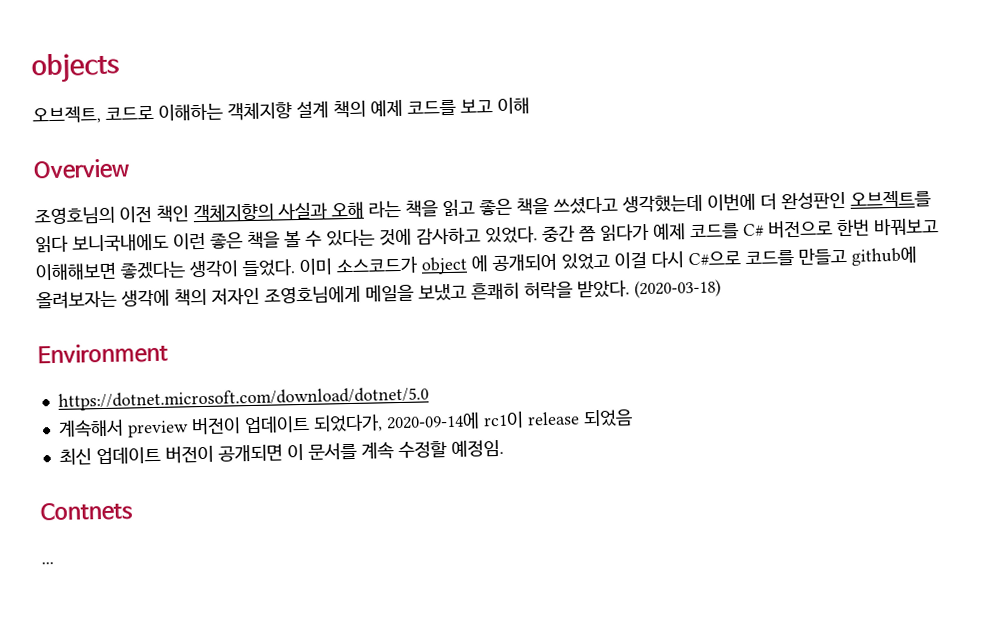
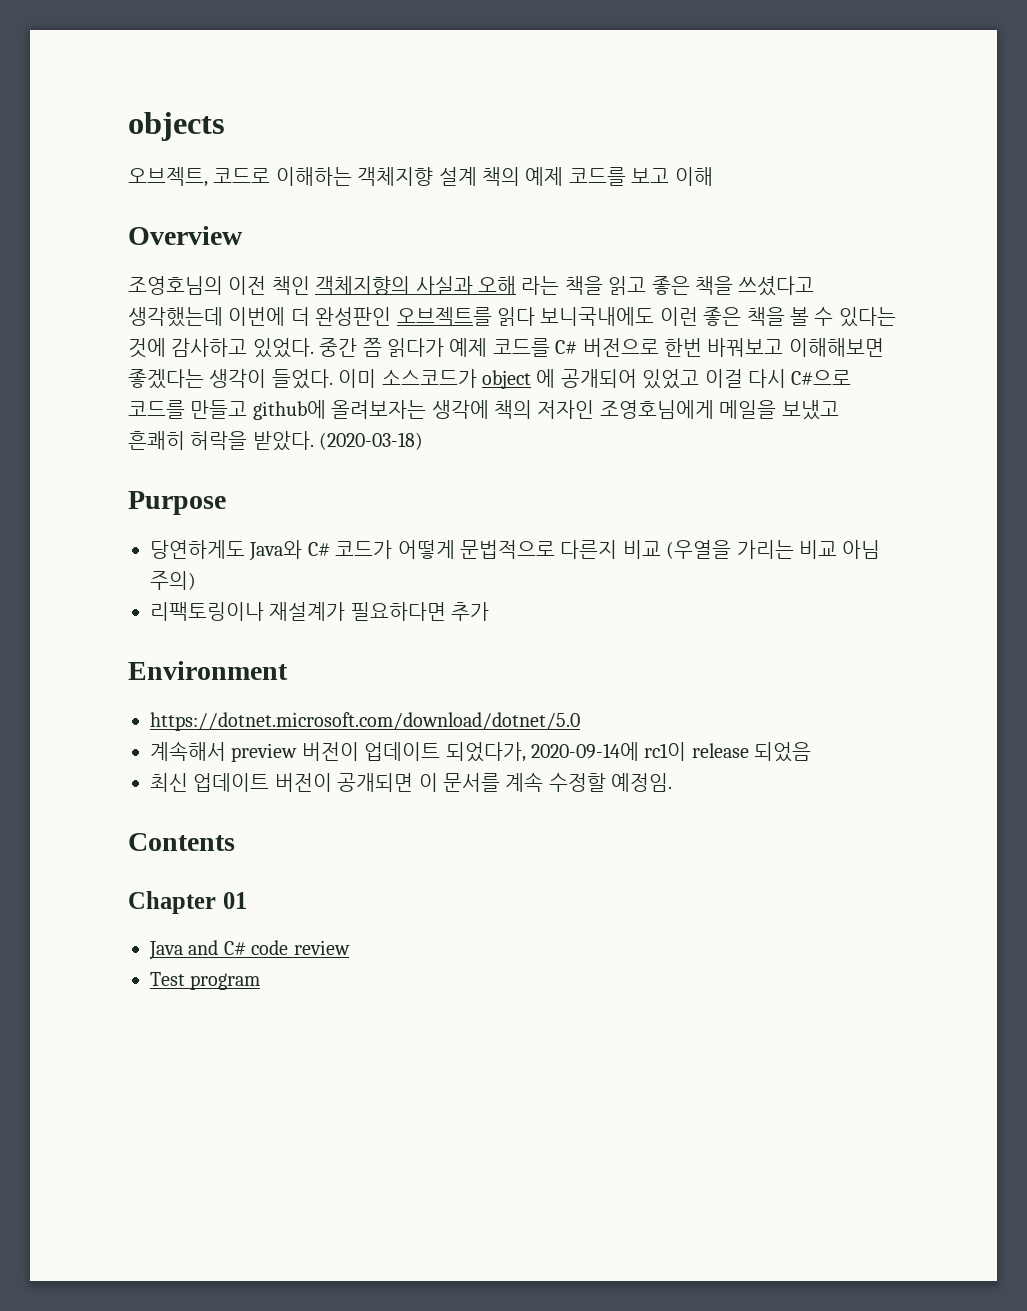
+ Purpose
+ 당연하게도 Java와 C# 코드가 어떻게 문법적으로 다른지 비교 (우열을 가리는 비교 아님 주의)
+ 리팩토링이나 재설계가 필요하다면 추가
- Contnets
- ...
+ Contents
+ Chapter 01
+ Java and C# code review
+ Test program

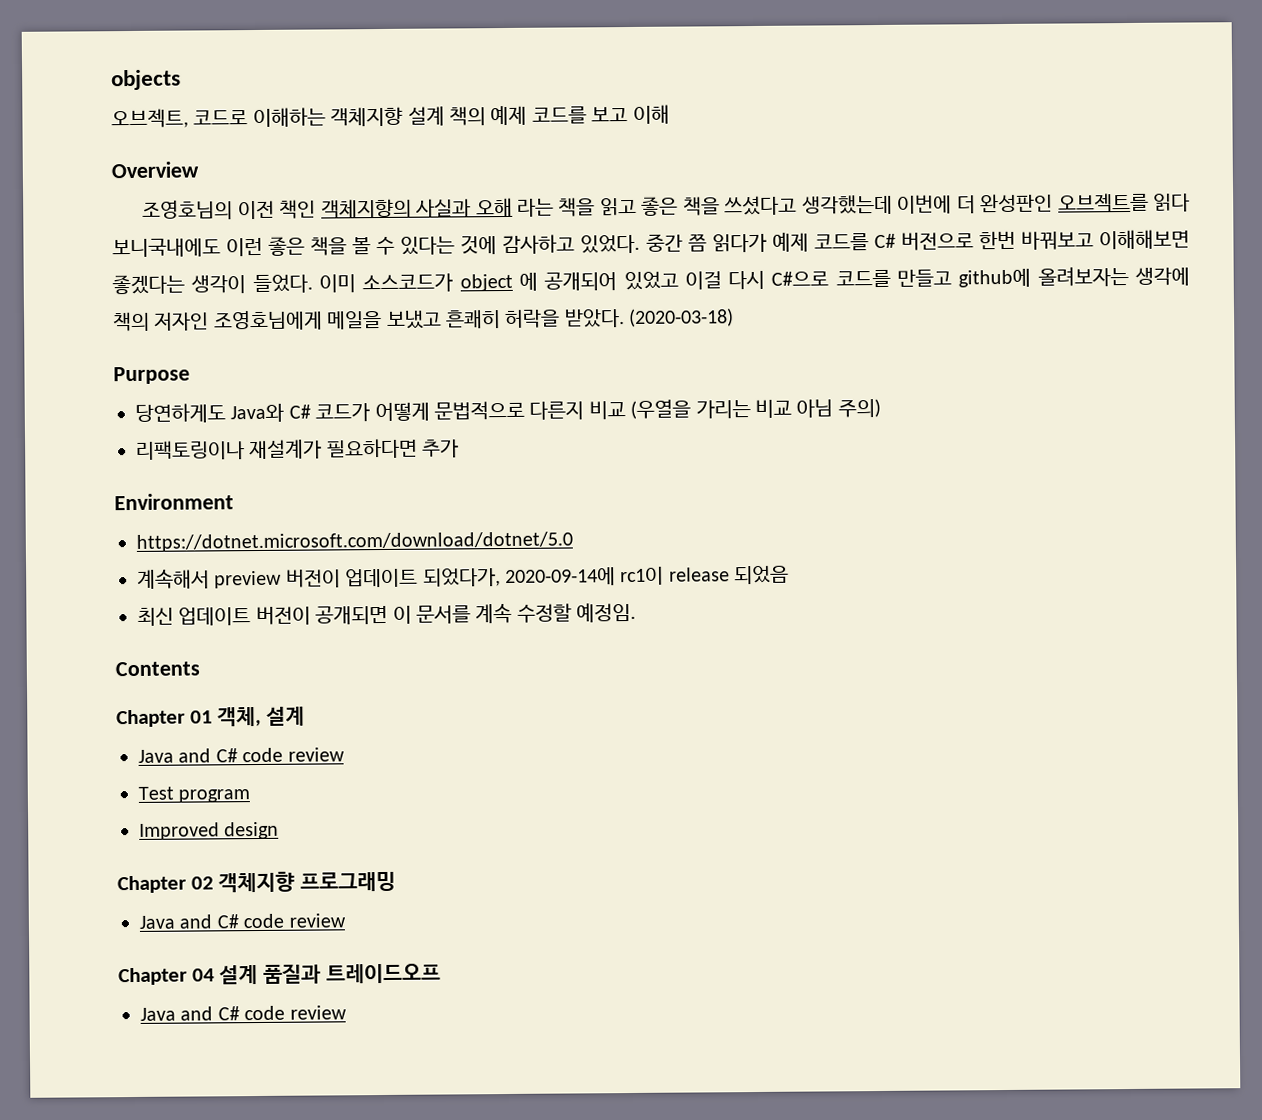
- Chapter 01
+ Chapter 01 객체, 설계
+ Improved design
+ Chapter 02 객체지향 프로그래밍
+ Java and C# code review
+ Chapter 04 설계 품질과 트레이드오프
+ Java and C# code review

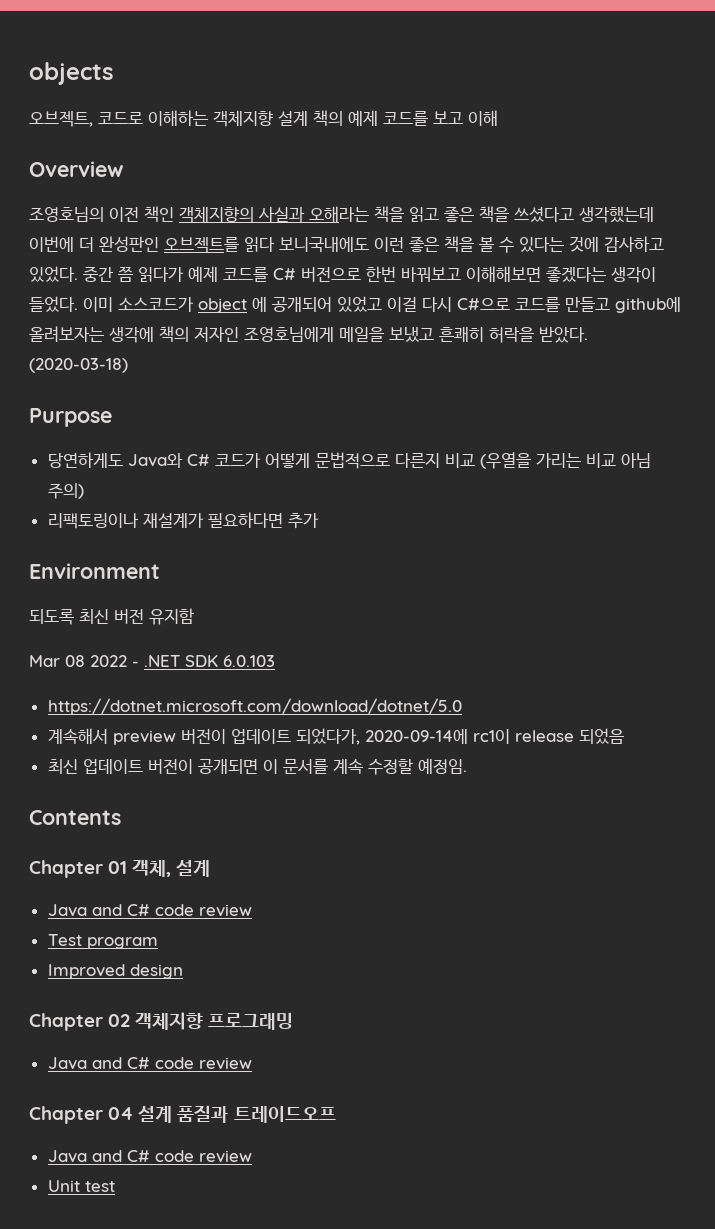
- 조영호님의 이전 책인 객체지향의 사실과 오해 라는 책을 읽고 좋은 책을 쓰셨다고 생각했는데 이번에 더 완성판인 오브젝트를 읽다 보니국내에도 이런 좋은 책을 볼 수 있다는 것에 감사하고 있었다.
+ 조영호님의 이전 책인 객체지향의 사실과 오해라는 책을 읽고 좋은 책을 쓰셨다고 생각했는데 이번에 더 완성판인 오브젝트를 읽다 보니국내에도 이런 좋은 책을 볼 수 있다는 것에 감사하고 있었다.
+ 되도록 최신 버전 유지함
+ Mar 08 2022 - .NET SDK 6.0.103
+ Unit test

